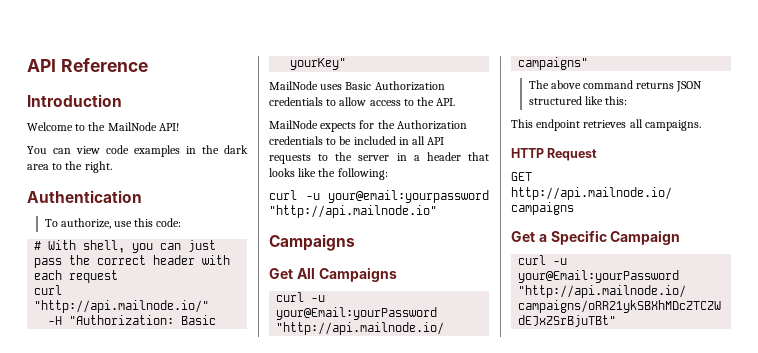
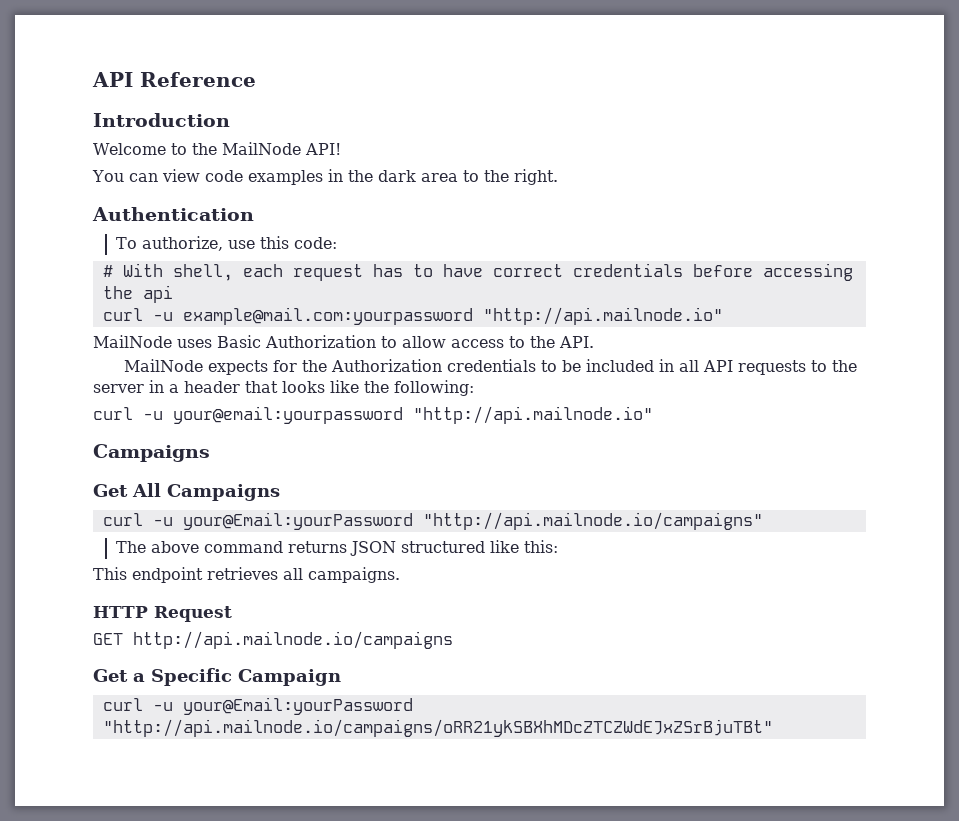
- # With shell, you can just pass the correct header with each request
- curl "http://api.mailnode.io/"
- -H "Authorization: Basic yourKey"
+ # With shell, each request has to have correct credentials before accessing the api
+ curl -u example@mail.com:yourpassword "http://api.mailnode.io"
- MailNode uses Basic Authorization credentials to allow access to the API.
+ MailNode uses Basic Authorization to allow access to the API.

